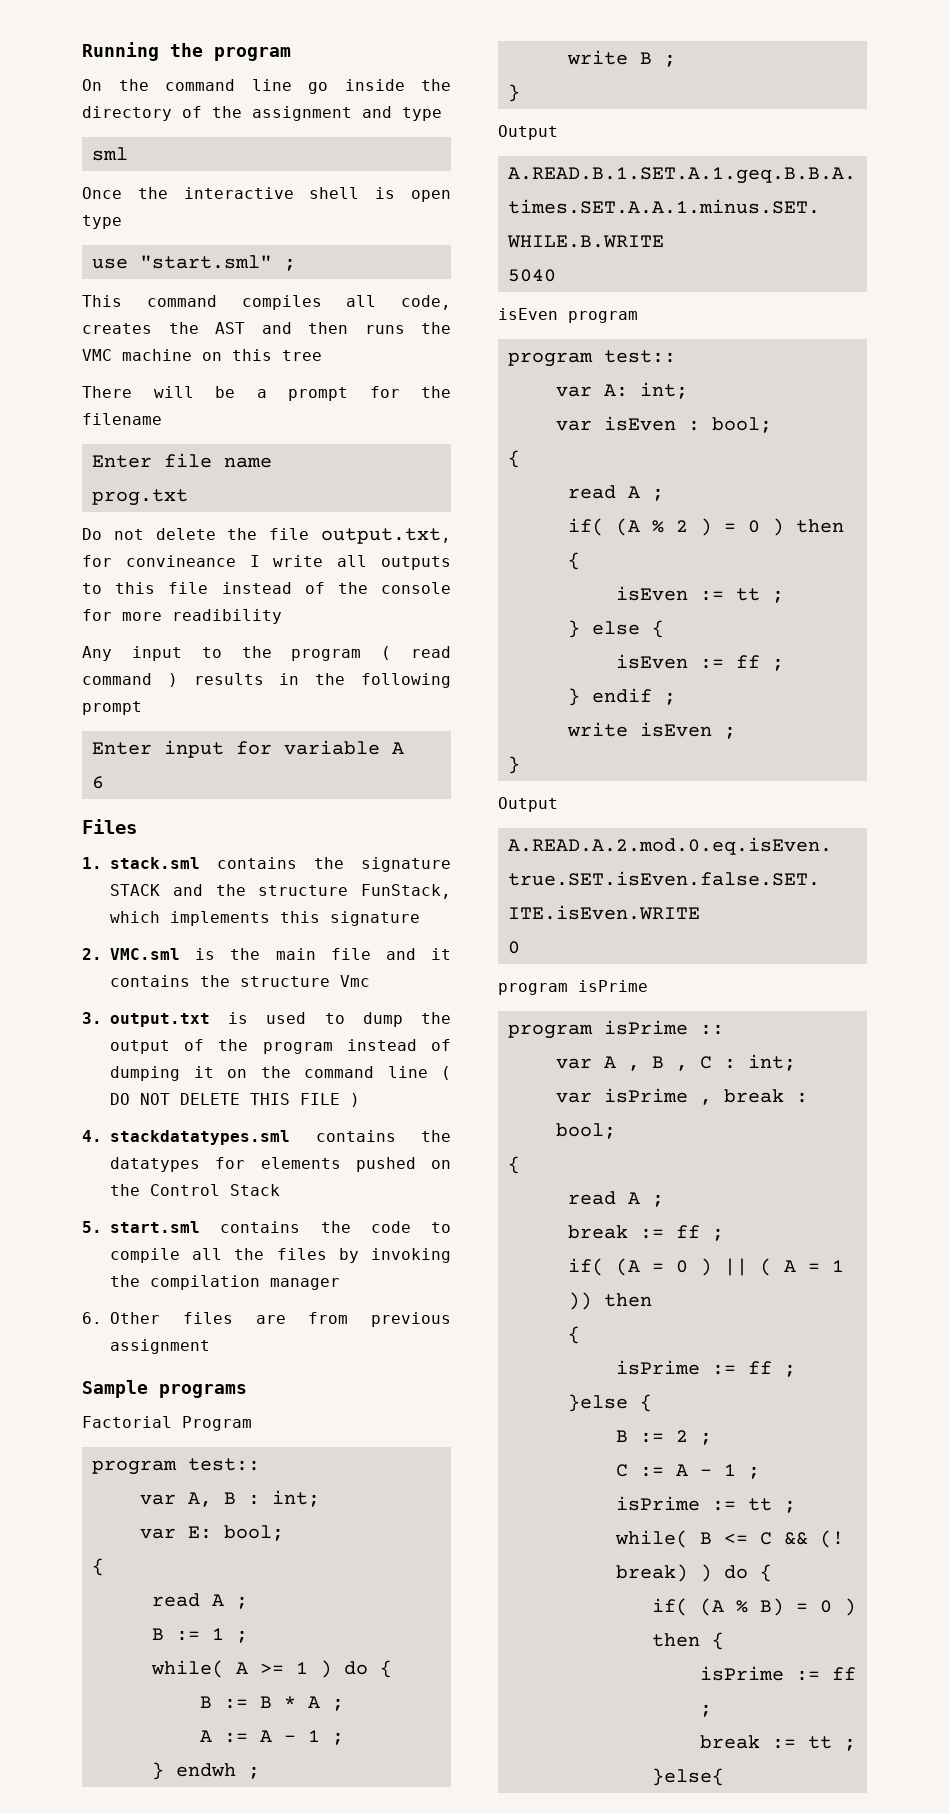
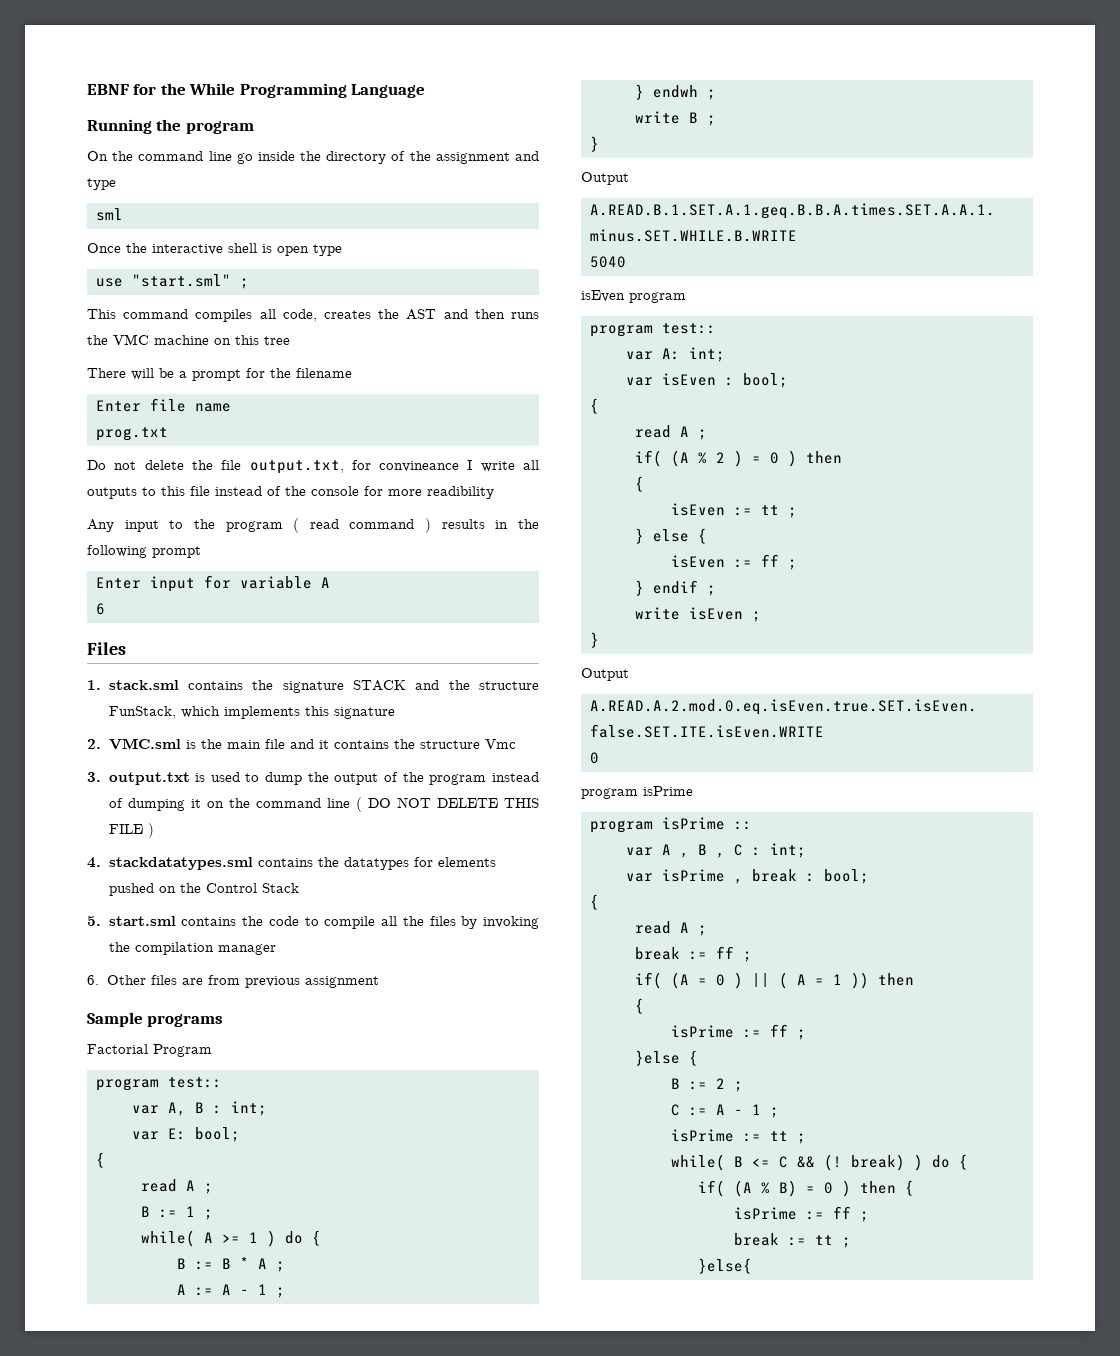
+ EBNF for the While Programming Language

